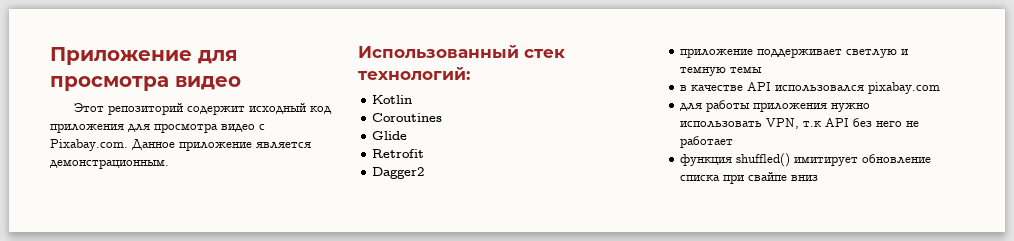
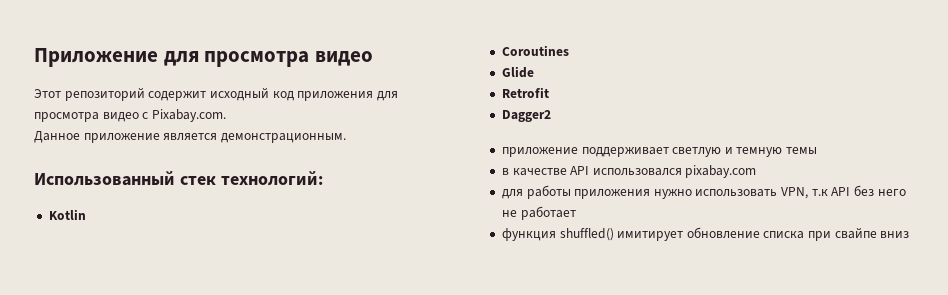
- Этот репозиторий содержит исходный код приложения для просмотра видео с Pixabay.com. Данное приложение является демонстрационным.
+ Этот репозиторий содержит исходный код приложения для просмотра видео с Pixabay.com.
+ Данное приложение является демонстрационным.

